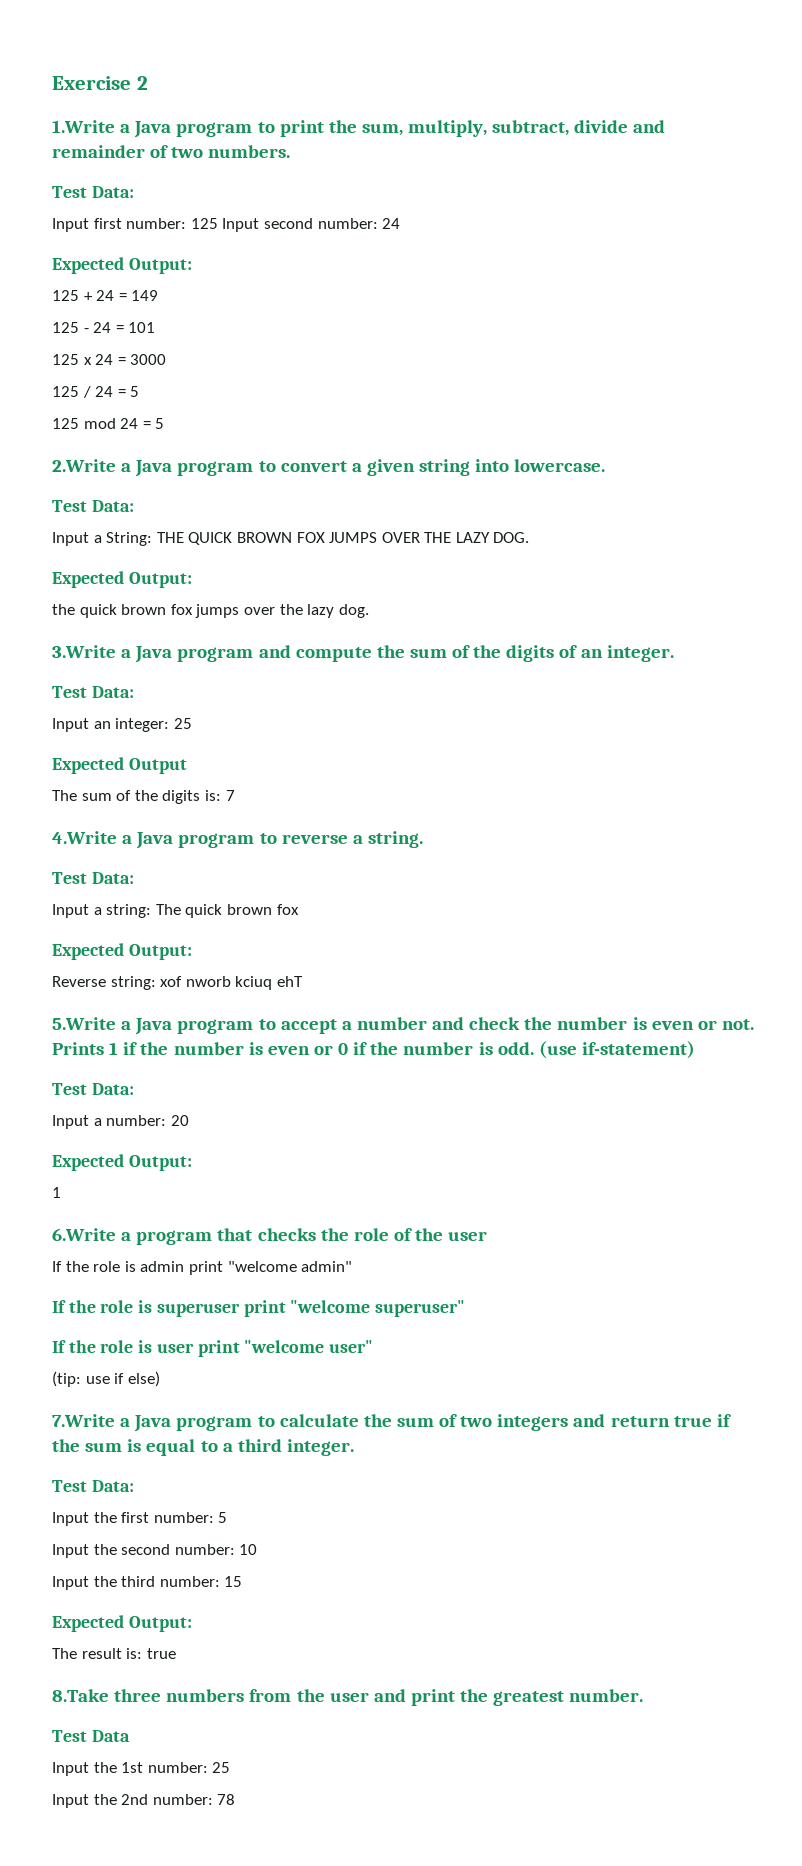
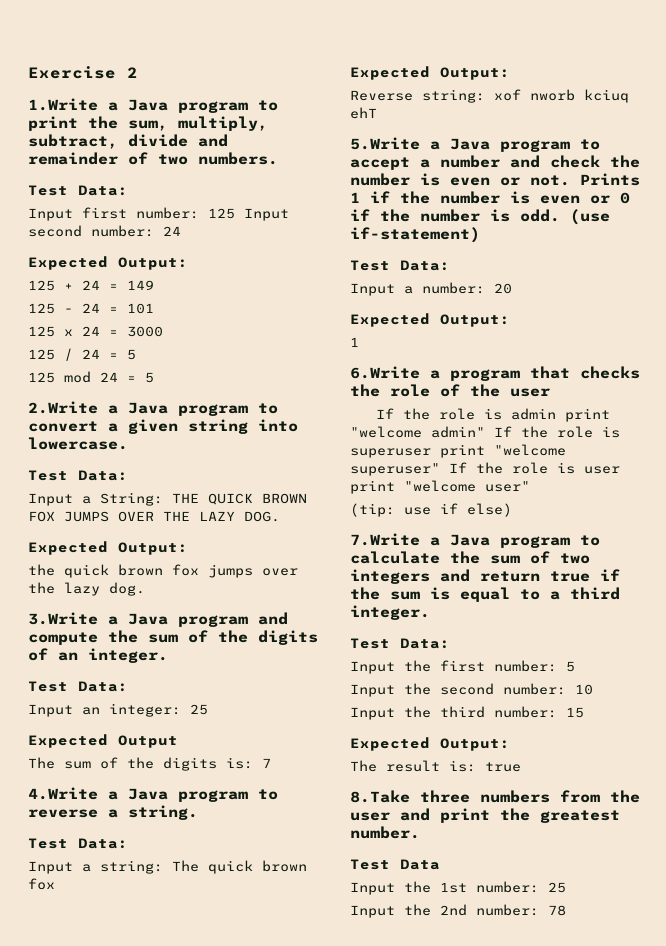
- If the role is admin print "welcome admin"
- If the role is superuser print "welcome superuser"
- If the role is user print "welcome user"
+ If the role is admin print "welcome admin" If the role is superuser print "welcome superuser" If the role is user print "welcome user"

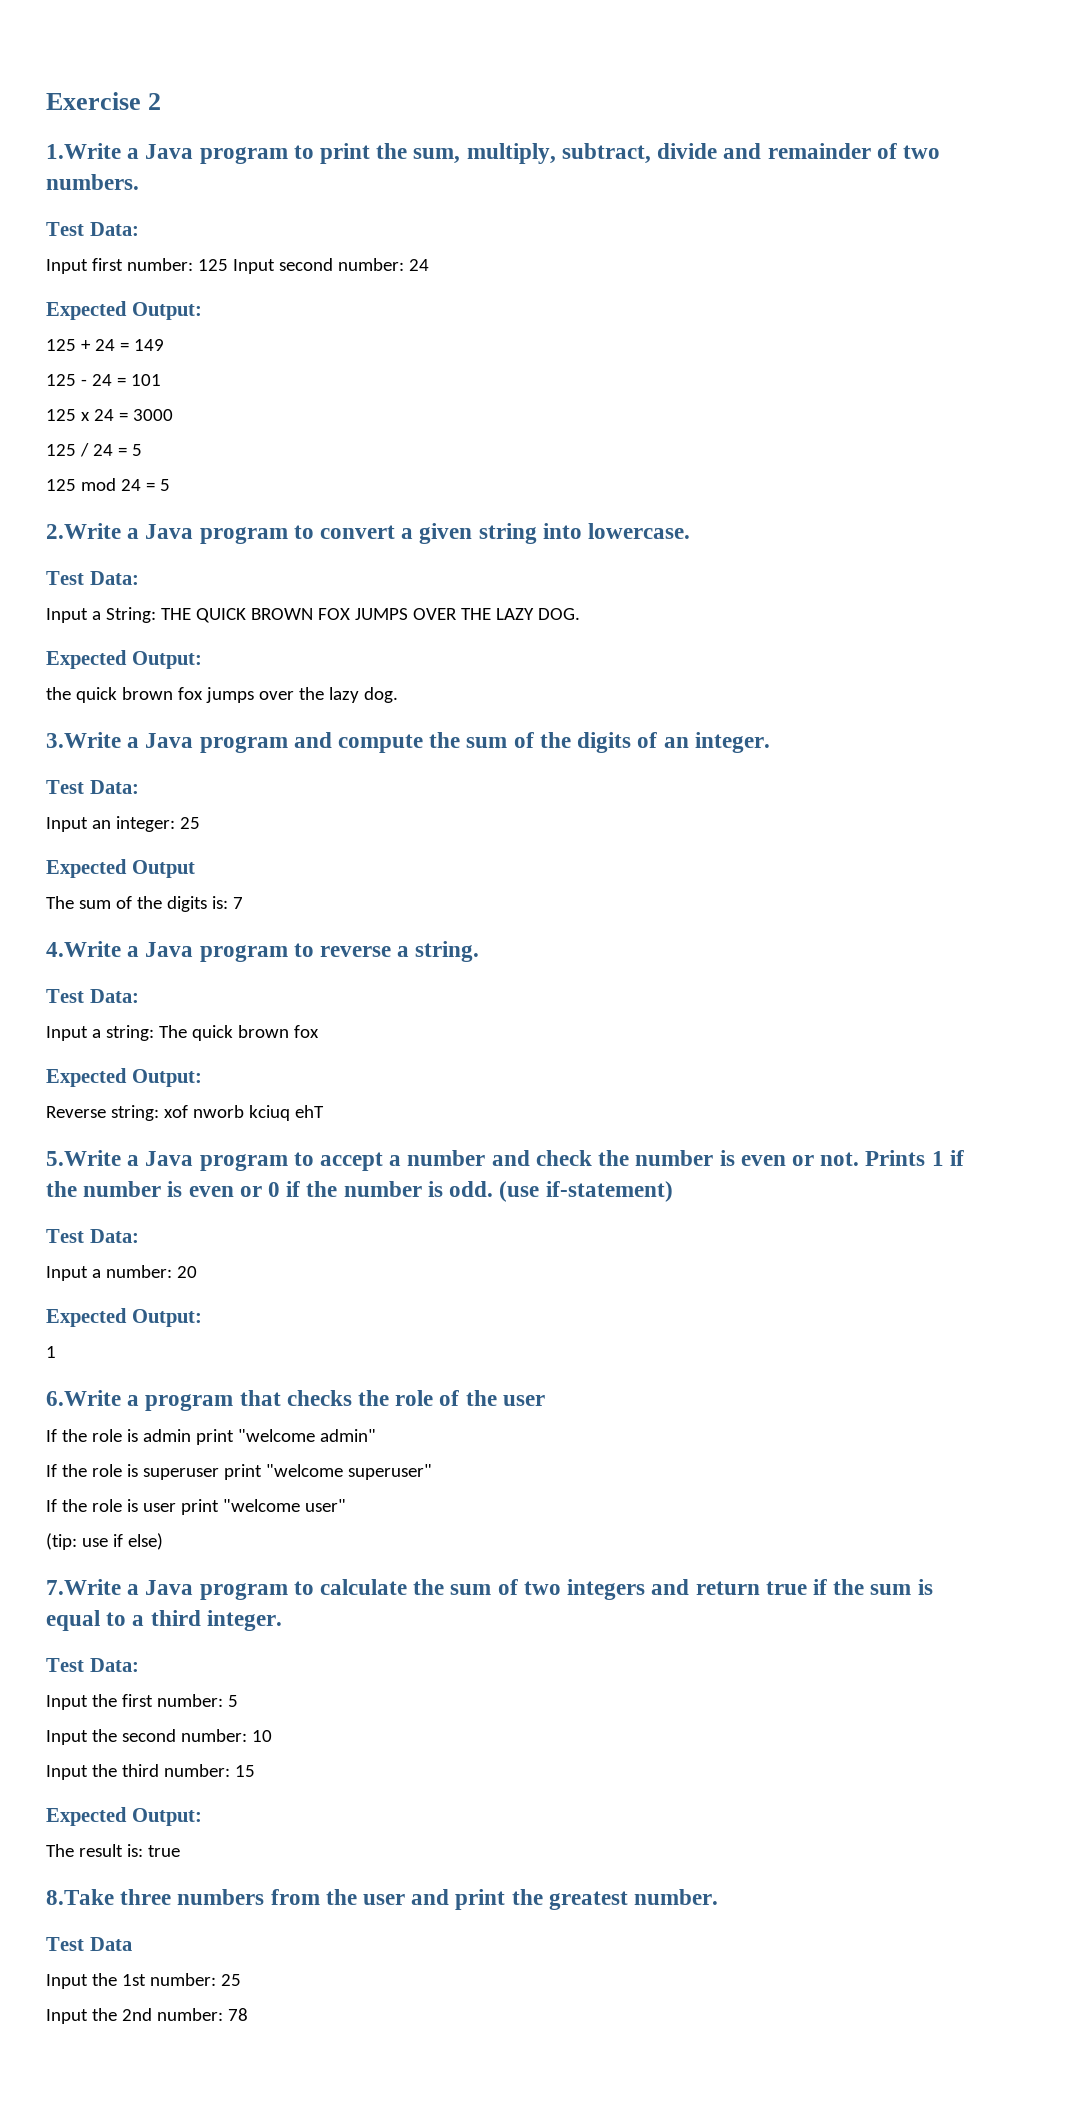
- If the role is admin print "welcome admin" If the role is superuser print "welcome superuser" If the role is user print "welcome user"
+ If the role is admin print "welcome admin"
+ If the role is superuser print "welcome superuser"
+ If the role is user print "welcome user"

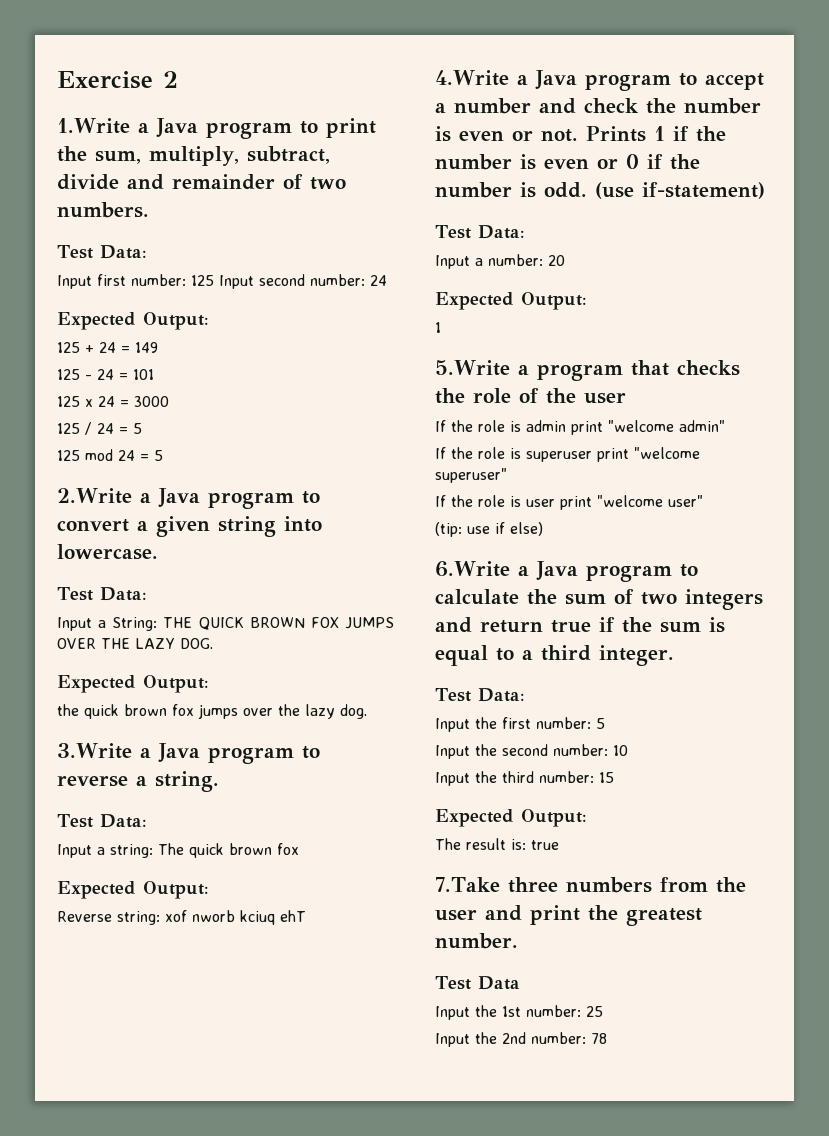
- 3.Write a Java program and compute the sum of the digits of an integer.
- Test Data:
- Input an integer: 25
- Expected Output
- The sum of the digits is: 7
- 4.Write a Java program to reverse a string.
+ 3.Write a Java program to reverse a string.
- 5.Write a Java program to accept a number and check the number is even or not.
+ 4.Write a Java program to accept a number and check the number is even or not.
- 6.Write a program that checks the role of the user
+ 5.Write a program that checks the role of the user
- 7.Write a Java program to calculate the sum of two integers and return true if the sum is equal to a third integer.
+ 6.Write a Java program to calculate the sum of two integers and return true if the sum is equal to a third integer.
- 8.Take three numbers from the user and print the greatest number.
+ 7.Take three numbers from the user and print the greatest number.

